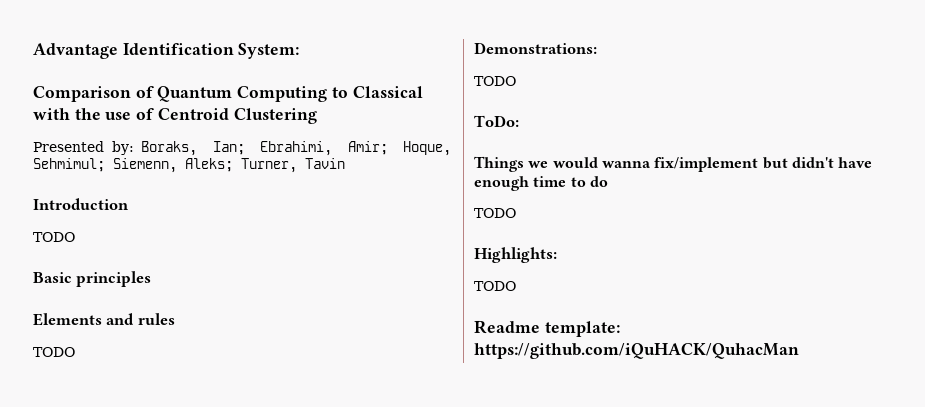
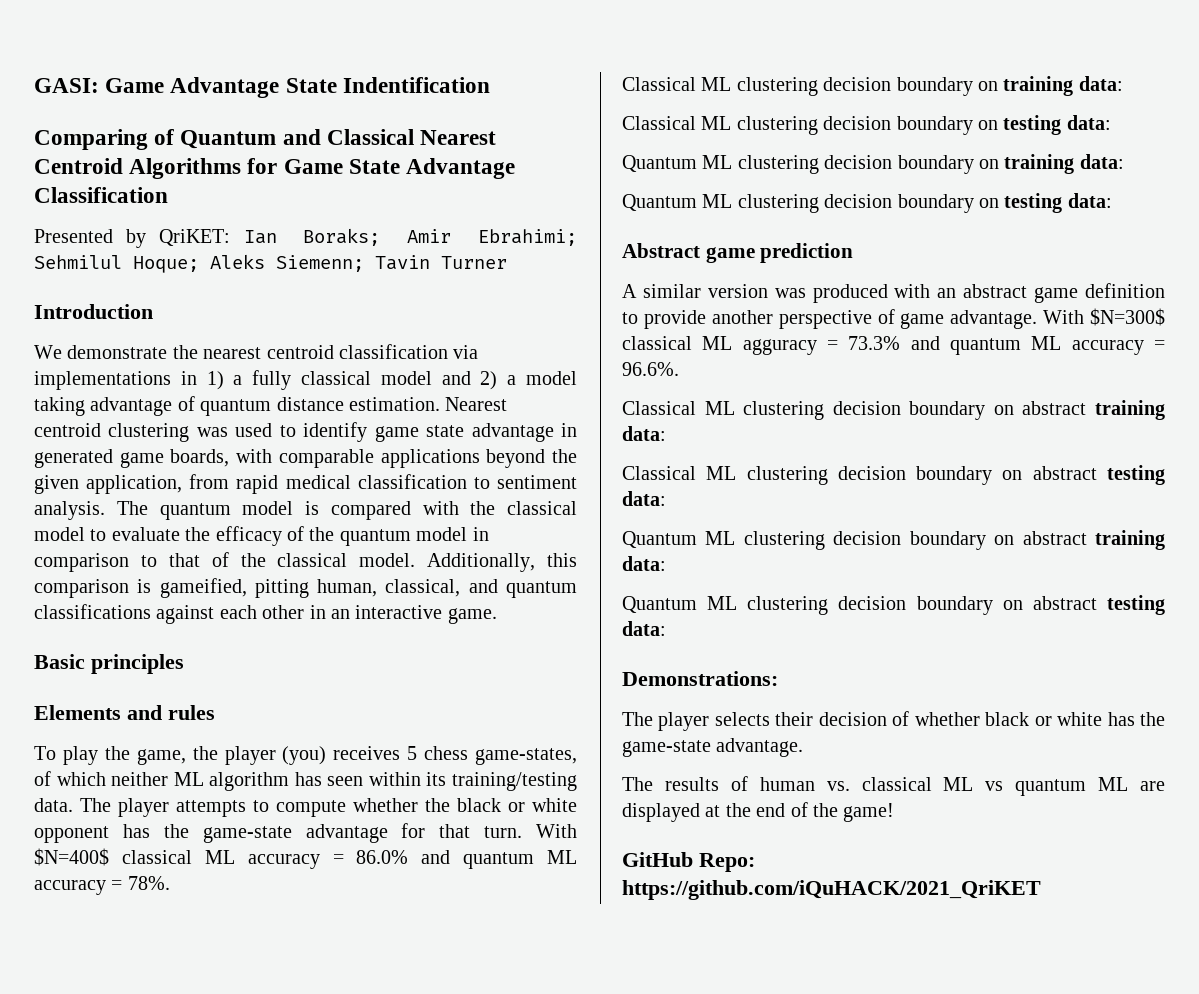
- Advantage Identification System:
- Comparison of Quantum Computing to Classical with the use of Centroid Clustering
- Presented by: Boraks, Ian; Ebrahimi, Amir; Hoque, Sehmimul; Siemenn, Aleks; Turner, Tavin
+ GASI: Game Advantage State Indentification
+ Comparing of Quantum and Classical Nearest Centroid Algorithms for Game State Advantage Classification
+ Presented by QriKET: Ian Boraks; Amir Ebrahimi; Sehmilul Hoque; Aleks Siemenn; Tavin Turner
  Introduction
- TODO
+ We demonstrate the nearest centroid classification via implementations in 1) a fully classical model and 2) a model taking advantage of quantum distance estimation. Nearest centroid clustering was used to identify game state advantage in generated game boards, with comparable applications beyond the given application, from rapid medical classification to sentiment analysis. The quantum model is compared with the classical model to evaluate the efficacy of the quantum model in comparison to that of the classical model. Additionally, this comparison is gameified, pitting human, classical, and quantum classifications against each other in an interactive game.
  Elements and rules
- TODO
+ To play the game, the player (you) receives 5 chess game-states, of which neither ML algorithm has seen within its training/testing data. The player attempts to compute whether the black or white opponent has the game-state advantage for that turn. With $N=400$ classical ML accuracy = 86.0% and quantum ML accuracy = 78%.
+ Classical ML clustering decision boundary on training data:
+ Classical ML clustering decision boundary on testing data:
+ Quantum ML clustering decision boundary on training data:
+ Quantum ML clustering decision boundary on testing data:
+ Abstract game prediction
+ A similar version was produced with an abstract game definition to provide another perspective of game advantage. With $N=300$ classical ML agguracy = 73.3% and quantum ML accuracy = 96.6%.
+ Classical ML clustering decision boundary on abstract training data:
+ Classical ML clustering decision boundary on abstract testing data:
+ Quantum ML clustering decision boundary on abstract training data:
+ Quantum ML clustering decision boundary on abstract testing data:
  Demonstrations:
- TODO
- ToDo:
- Things we would wanna fix/implement but didn't have enough time to do
- TODO
- Highlights:
- TODO
- Readme template: https://github.com/iQuHACK/QuhacMan
+ The player selects their decision of whether black or white has the game-state advantage.
+ The results of human vs. classical ML vs quantum ML are displayed at the end of the game!
+ GitHub Repo: https://github.com/iQuHACK/2021_QriKET

